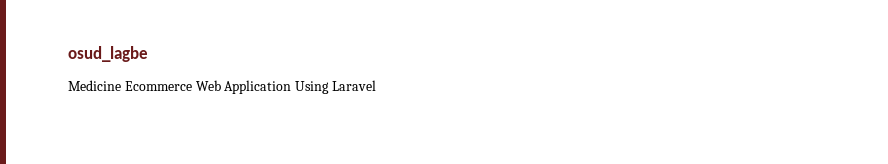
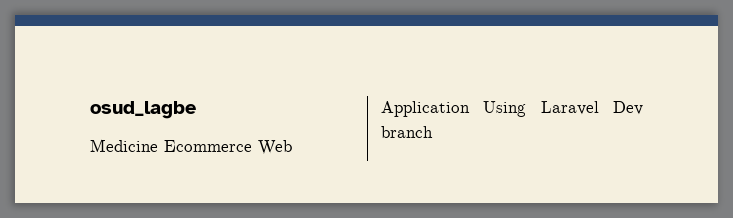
- Medicine Ecommerce Web Application Using Laravel
+ Medicine Ecommerce Web Application Using Laravel Dev branch

